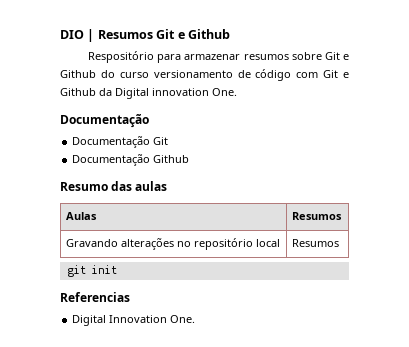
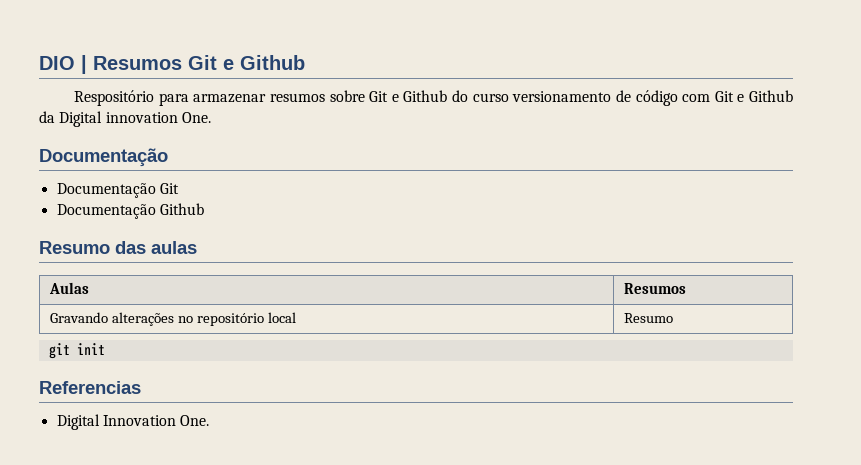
- Gravando alterações no repositório local | Resumos
+ Gravando alterações no repositório local | Resumo

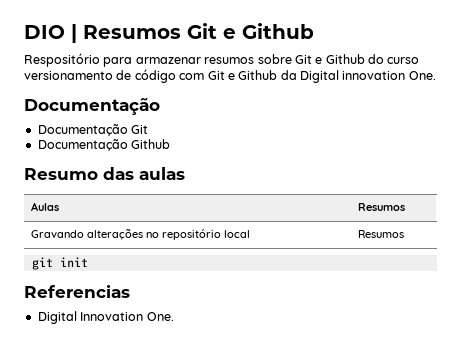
- Gravando alterações no repositório local | Resumo
+ Gravando alterações no repositório local | Resumos

